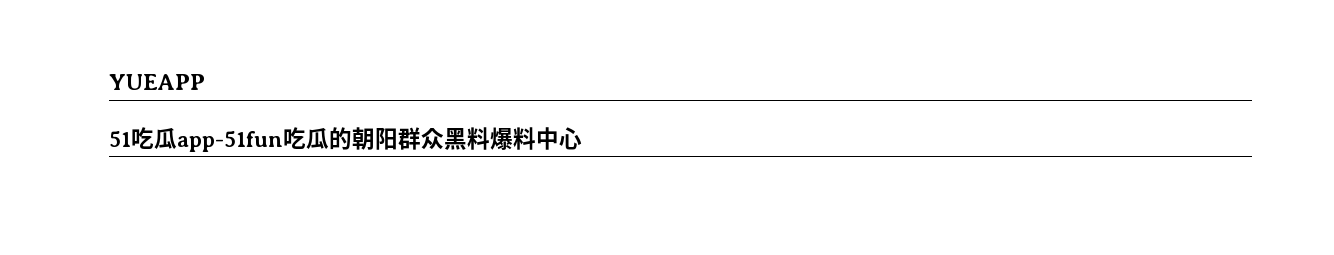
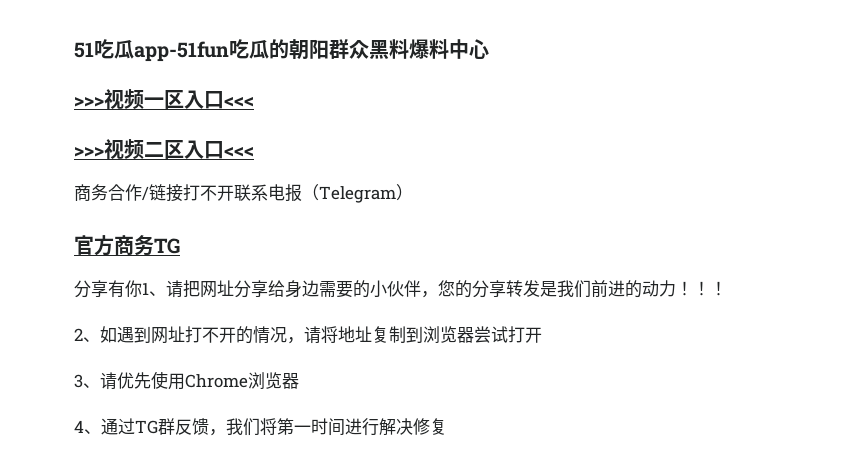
- YUEAPP
+ >>>视频一区入口<<<
+ >>>视频二区入口<<<
+ 商务合作/链接打不开联系电报（Telegram）
+ 官方商务TG
+ 分享有你1、请把网址分享给身边需要的小伙伴，您的分享转发是我们前进的动力！！！
+ 2、如遇到网址打不开的情况，请将地址复制到浏览器尝试打开
+ 3、请优先使用Chrome浏览器
+ 4、通过TG群反馈，我们将第一时间进行解决修复

